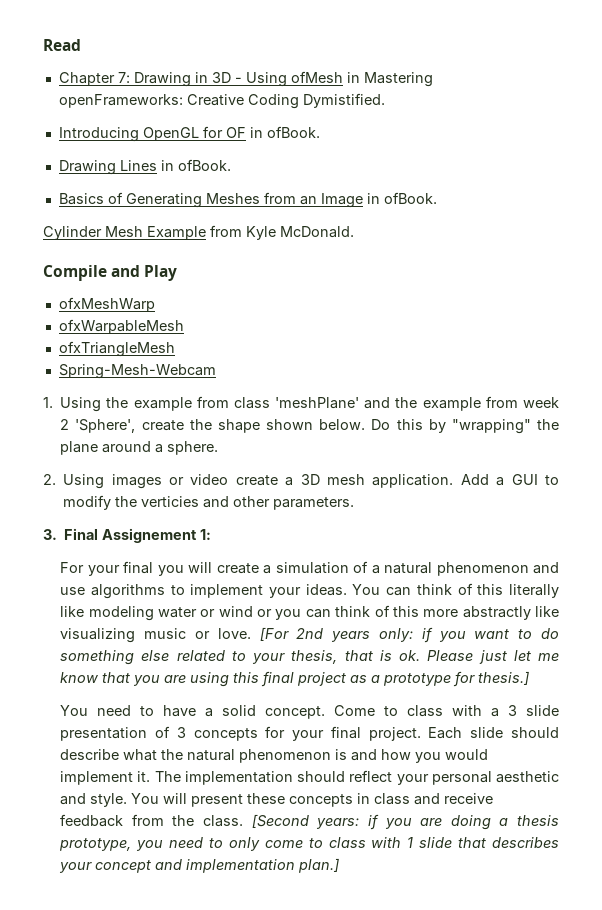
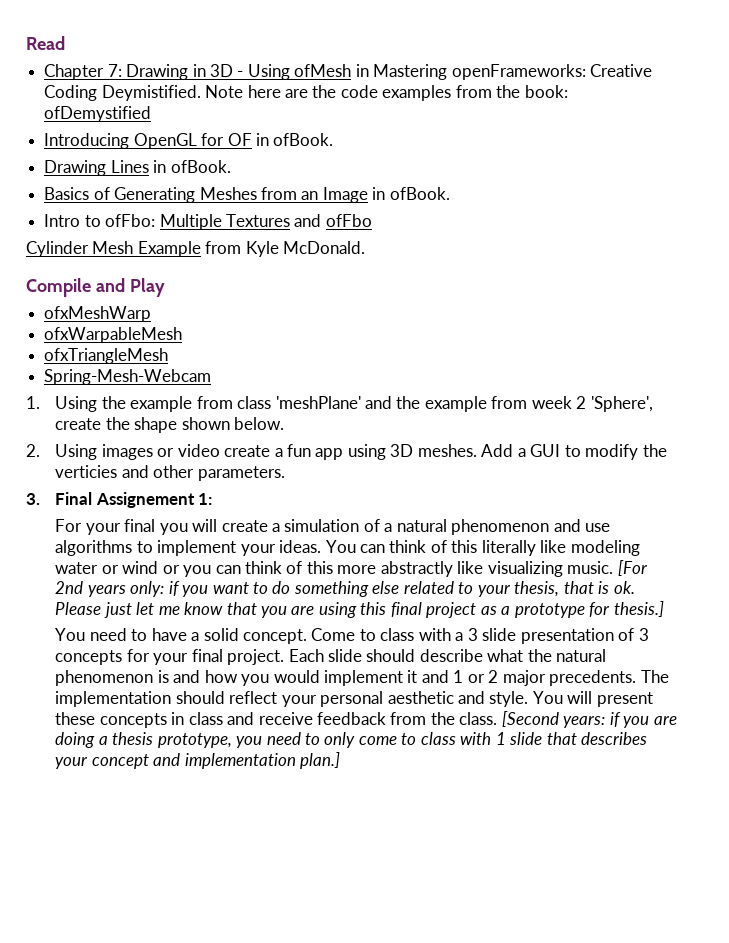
- Chapter 7: Drawing in 3D - Using ofMesh in Mastering openFrameworks: Creative Coding Dymistified.
+ Chapter 7: Drawing in 3D - Using ofMesh in Mastering openFrameworks: Creative Coding Deymistified. Note here are the code examples from the book: ofDemystified
+ Intro to ofFbo: Multiple Textures and ofFbo
- Do this by "wrapping" the plane around a sphere.
- 2. Using images or video create a 3D mesh application.
+ 2. Using images or video create a fun app using 3D meshes.
- You can think of this literally like modeling water or wind or you can think of this more abstractly like visualizing music or love.
+ You can think of this literally like modeling water or wind or you can think of this more abstractly like visualizing music.
- Each slide should describe what the natural phenomenon is and how you would implement it.
+ Each slide should describe what the natural phenomenon is and how you would implement it and 1 or 2 major precedents.

